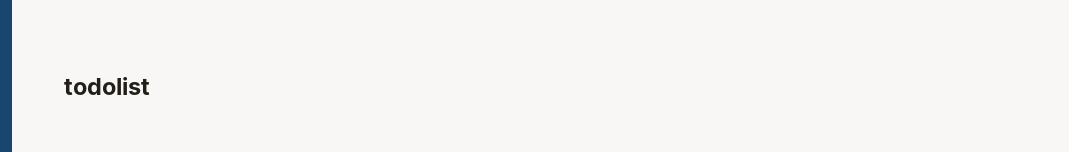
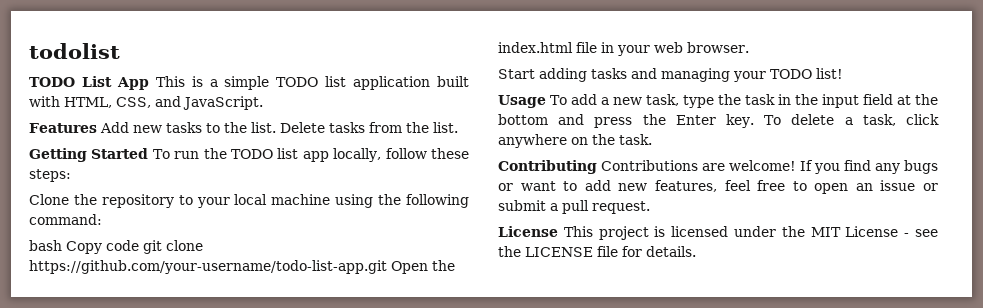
+ TODO List App This is a simple TODO list application built with HTML, CSS, and JavaScript.
+ Features Add new tasks to the list. Delete tasks from the list.
+ Getting Started To run the TODO list app locally, follow these steps:
+ Clone the repository to your local machine using the following command:
+ bash Copy code git clone https://github.com/your-username/todo-list-app.git Open the index.html file in your web browser.
+ Start adding tasks and managing your TODO list!
+ Usage To add a new task, type the task in the input field at the bottom and press the Enter key. To delete a task, click anywhere on the task.
+ Contributing Contributions are welcome! If you find any bugs or want to add new features, feel free to open an issue or submit a pull request.
+ License This project is licensed under the MIT License - see the LICENSE file for details.

